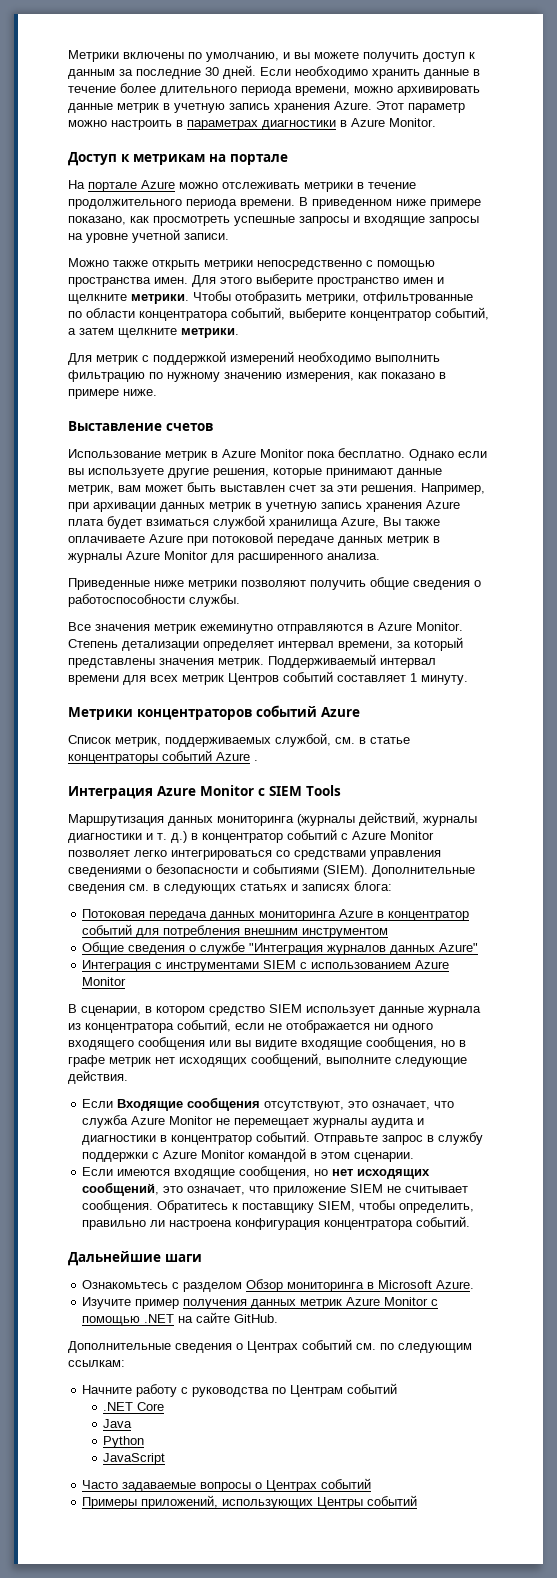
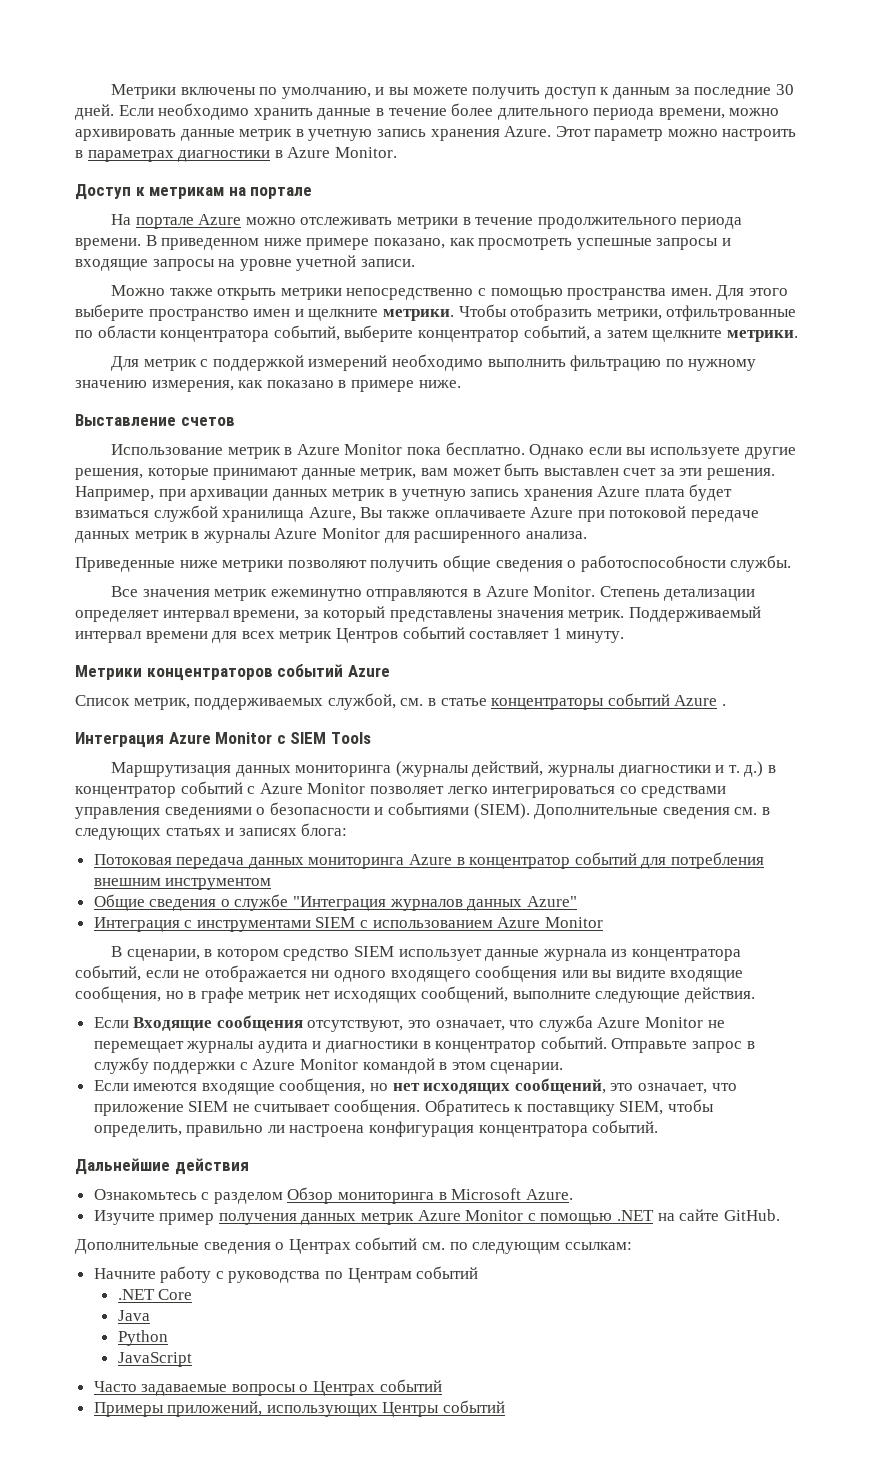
- Дальнейшие шаги
+ Дальнейшие действия

